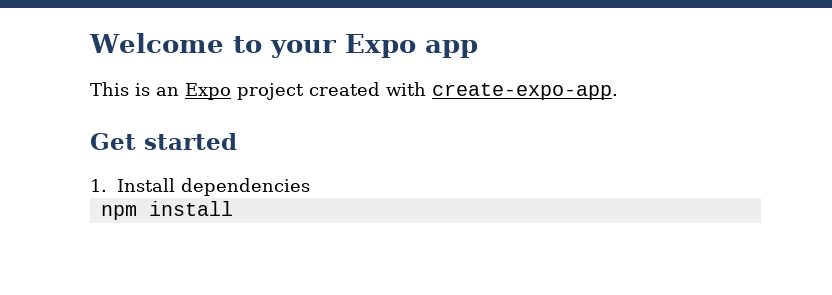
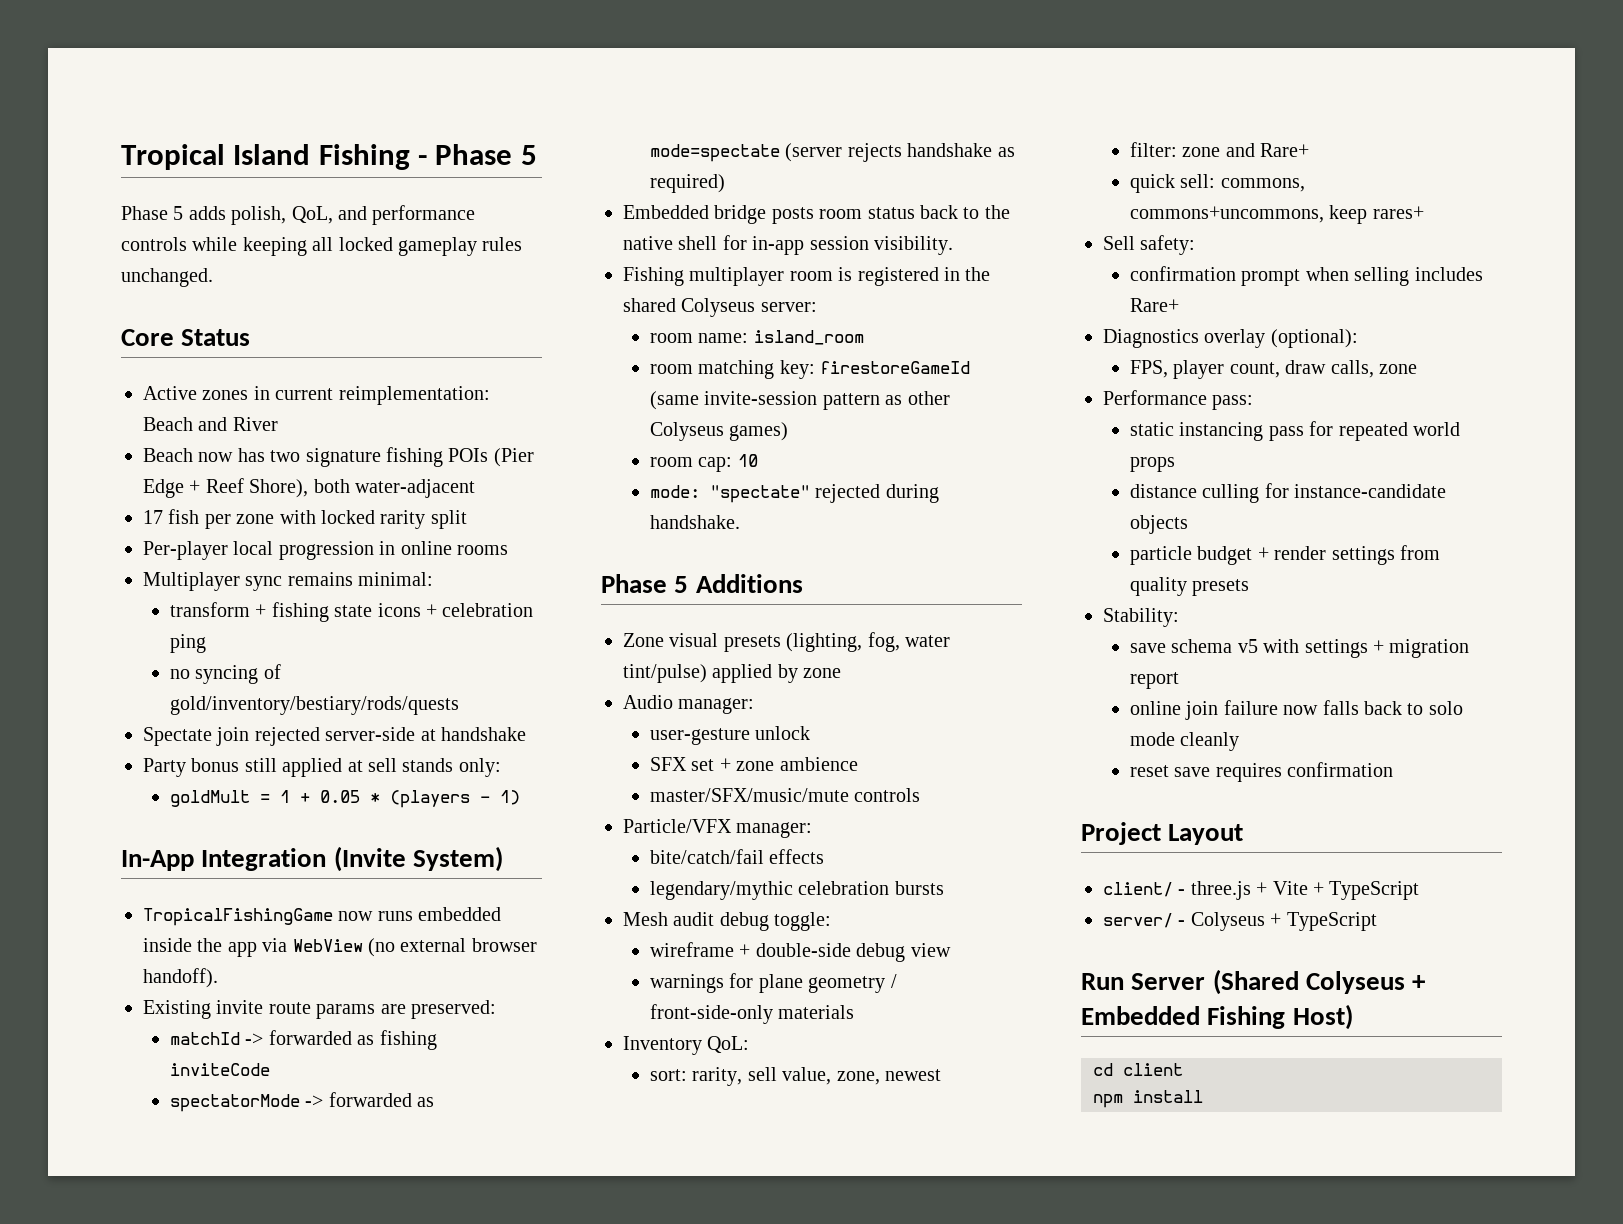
- Welcome to your Expo app
- This is an Expo project created with create-expo-app.
- Get started
- 1. Install dependencies
+ Tropical Island Fishing - Phase 5
+ Phase 5 adds polish, QoL, and performance controls while keeping all locked gameplay rules unchanged.
+ Core Status
+ Active zones in current reimplementation: Beach and River
+ Beach now has two signature fishing POIs (Pier Edge + Reef Shore), both water-adjacent
+ 17 fish per zone with locked rarity split
+ Per-player local progression in online rooms
+ Multiplayer sync remains minimal:
+ transform + fishing state icons + celebration ping
+ no syncing of gold/inventory/bestiary/rods/quests
+ Spectate join rejected server-side at handshake
+ Party bonus still applied at sell stands only:
+ goldMult = 1 + 0.05 * (players - 1)
+ In-App Integration (Invite System)
+ TropicalFishingGame now runs embedded inside the app via WebView (no external browser handoff).
+ Existing invite route params are preserved:
+ matchId -> forwarded as fishing inviteCode
+ spectatorMode -> forwarded as mode=spectate (server rejects handshake as required)
+ Embedded bridge posts room status back to the native shell for in-app session visibility.
+ Fishing multiplayer room is registered in the shared Colyseus server:
+ room name: island_room
+ room matching key: firestoreGameId (same invite-session pattern as other Colyseus games)
+ room cap: 10
+ mode: "spectate" rejected during handshake.
+ Phase 5 Additions
+ Zone visual presets (lighting, fog, water tint/pulse) applied by zone
+ Audio manager:
+ user-gesture unlock
+ SFX set + zone ambience
+ master/SFX/music/mute controls
+ Particle/VFX manager:
+ bite/catch/fail effects
+ legendary/mythic celebration bursts
+ Mesh audit debug toggle:
+ wireframe + double-side debug view
+ warnings for plane geometry / front-side-only materials
+ Inventory QoL:
+ sort: rarity, sell value, zone, newest
+ filter: zone and Rare+
+ quick sell: commons, commons+uncommons, keep rares+
+ Sell safety:
+ confirmation prompt when selling includes Rare+
+ Diagnostics overlay (optional):
+ FPS, player count, draw calls, zone
+ Performance pass:
+ static instancing pass for repeated world props
+ distance culling for instance-candidate objects
+ particle budget + render settings from quality presets
+ Stability:
+ save schema v5 with settings + migration report
+ online join failure now falls back to solo mode cleanly
+ reset save requires confirmation
+ Project Layout
+ client/ - three.js + Vite + TypeScript
+ server/ - Colyseus + TypeScript
+ Run Server (Shared Colyseus + Embedded Fishing Host)
+ cd client

